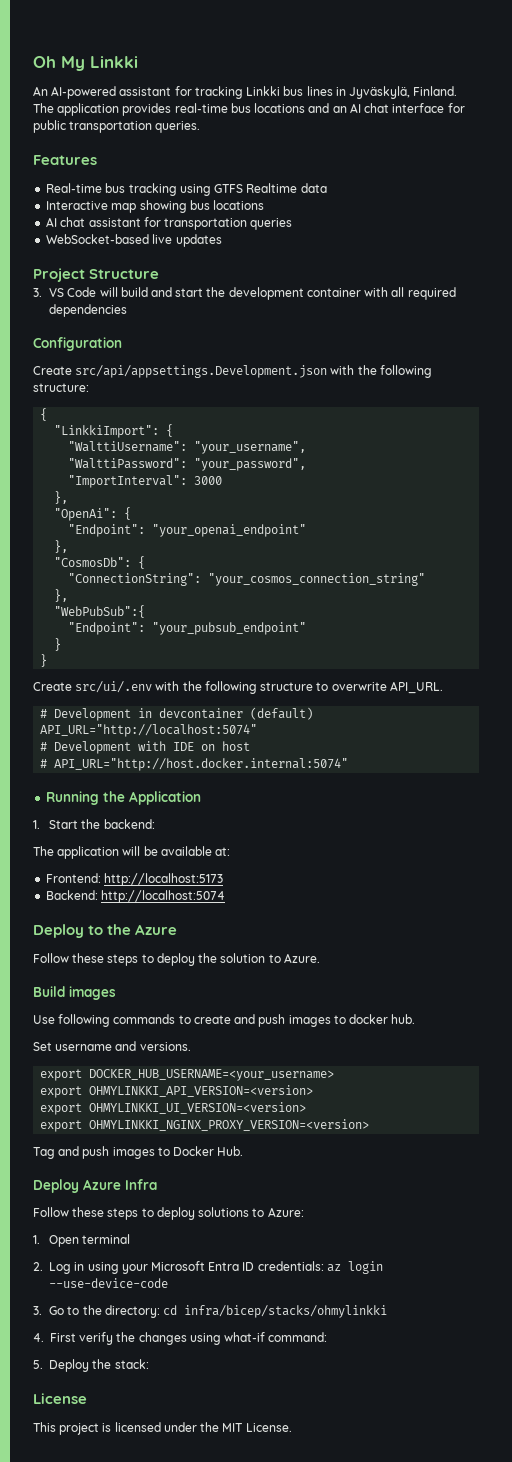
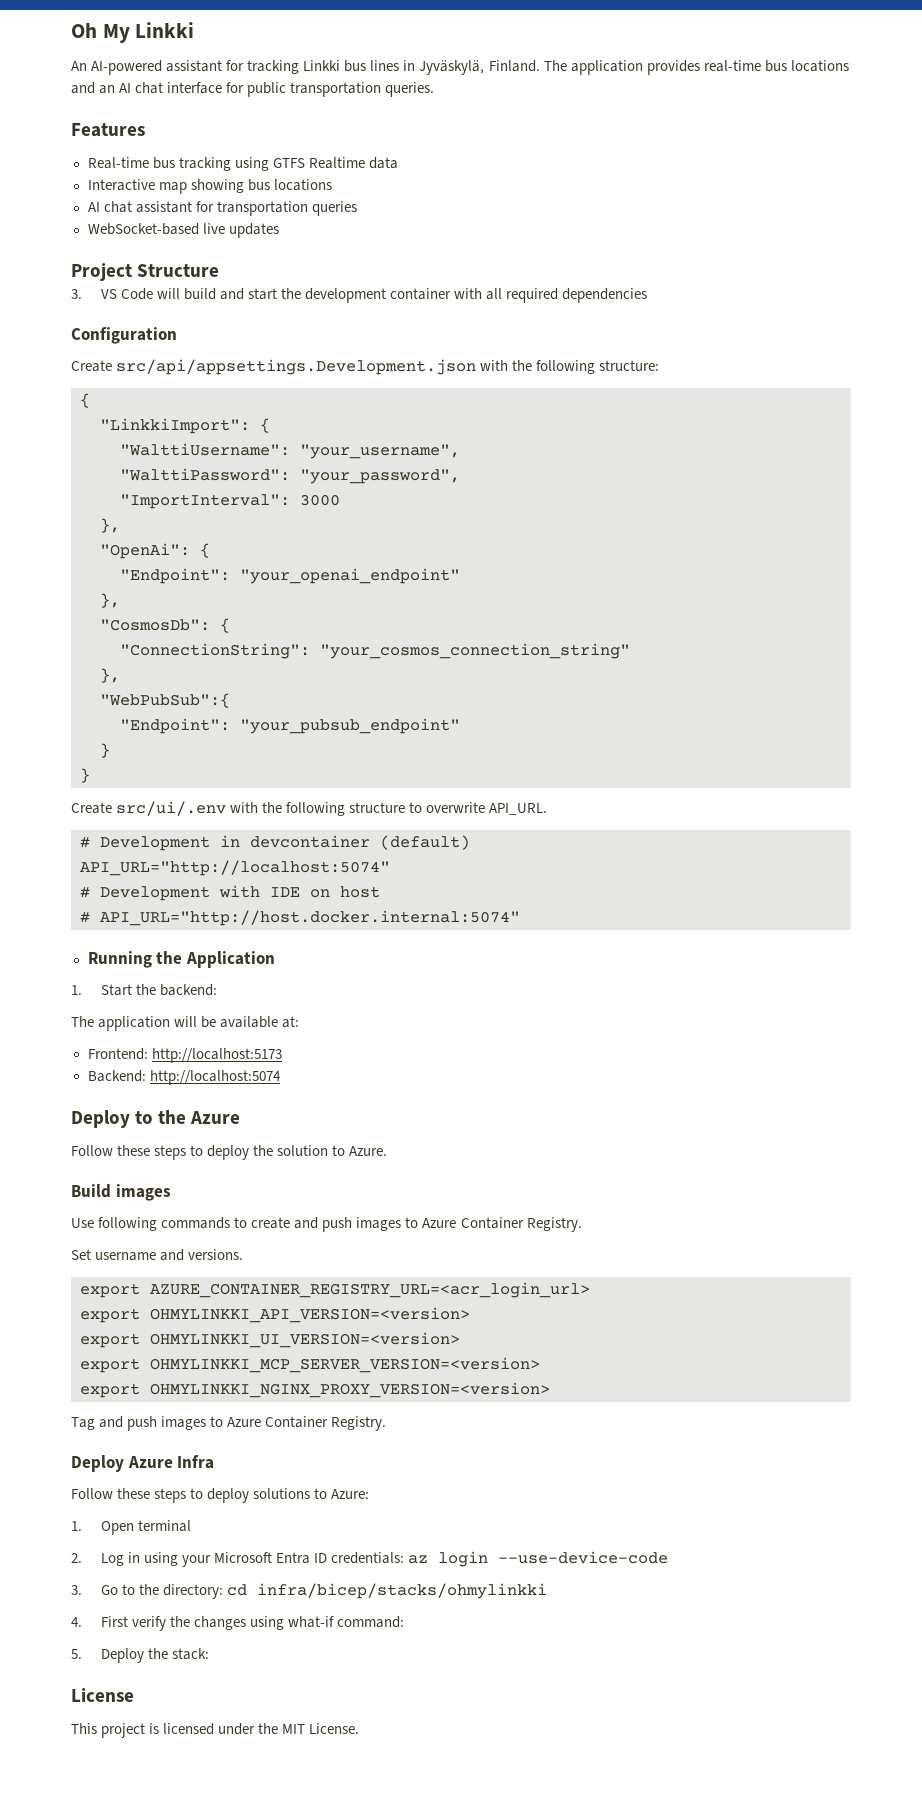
- Use following commands to create and push images to docker hub.
+ Use following commands to create and push images to Azure Container Registry.
- export DOCKER_HUB_USERNAME=<your_username>
+ export AZURE_CONTAINER_REGISTRY_URL=<acr_login_url>
+ export OHMYLINKKI_MCP_SERVER_VERSION=<version>
- Tag and push images to Docker Hub.
+ Tag and push images to Azure Container Registry.

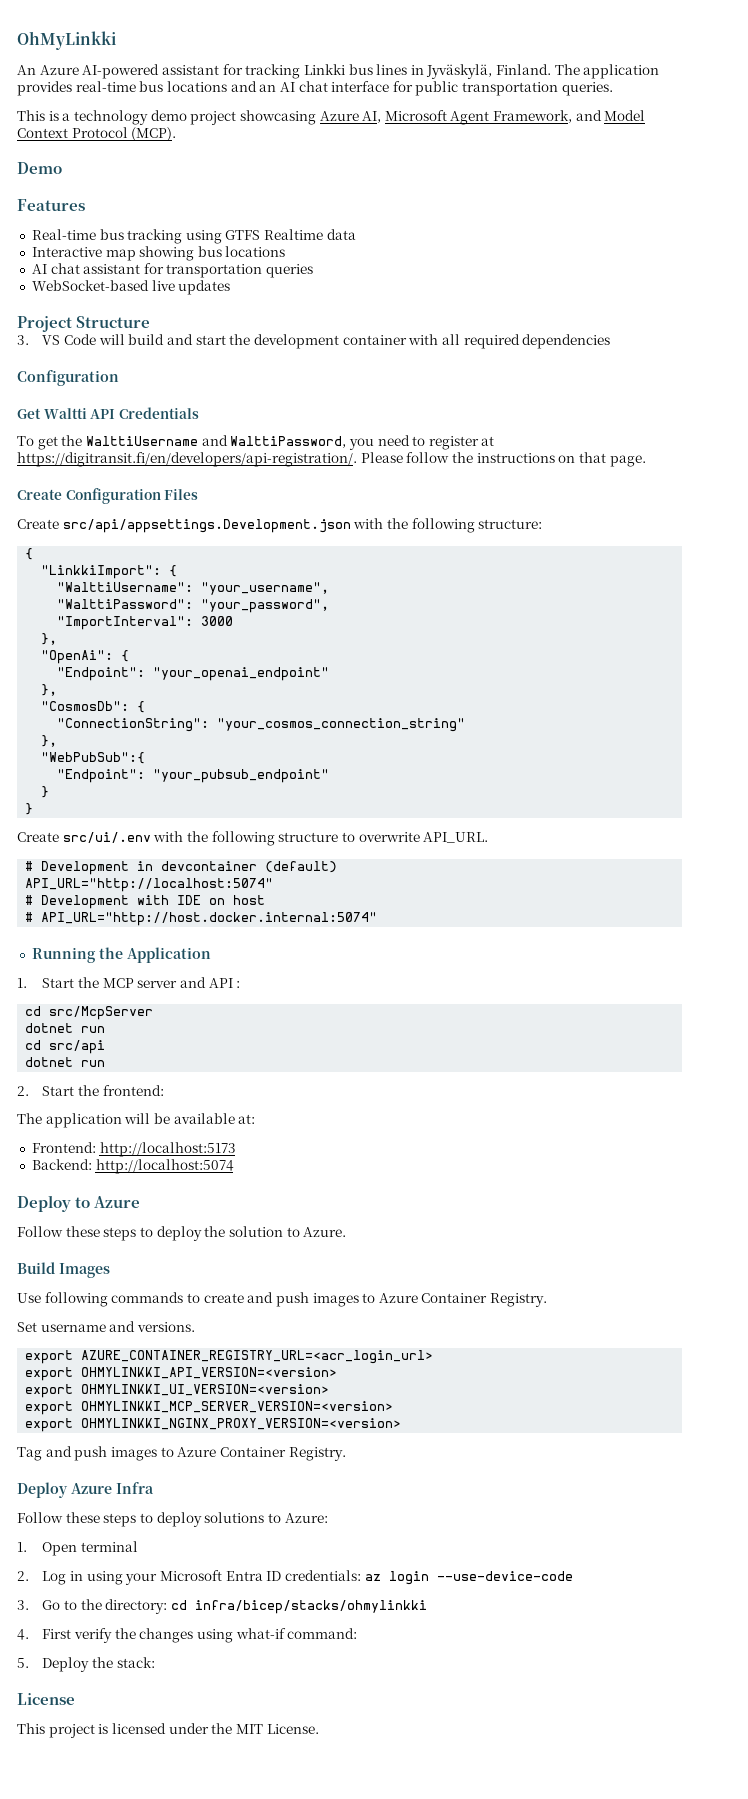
- Oh My Linkki
+ OhMyLinkki
- An AI-powered assistant for tracking Linkki bus lines in Jyväskylä, Finland.
+ An Azure AI-powered assistant for tracking Linkki bus lines in Jyväskylä, Finland.
+ This is a technology demo project showcasing Azure AI, Microsoft Agent Framework, and Model Context Protocol (MCP).
+ Demo
+ Get Waltti API Credentials
+ To get the WalttiUsername and WalttiPassword, you need to register at https://digitransit.fi/en/developers/api-registration/. Please follow the instructions on that page.
+ Create Configuration Files
- 1. Start the backend:
+ 1. Start the MCP server and API :
+ cd src/McpServer
+ dotnet run
+ cd src/api
+ dotnet run
+ 2. Start the frontend:
- Deploy to the Azure
+ Deploy to Azure
- Build images
+ Build Images

